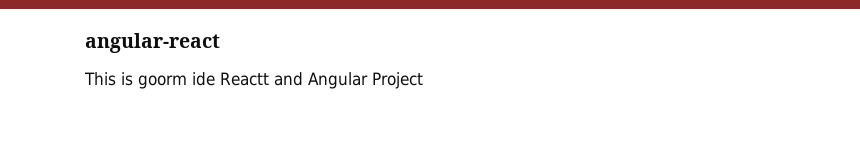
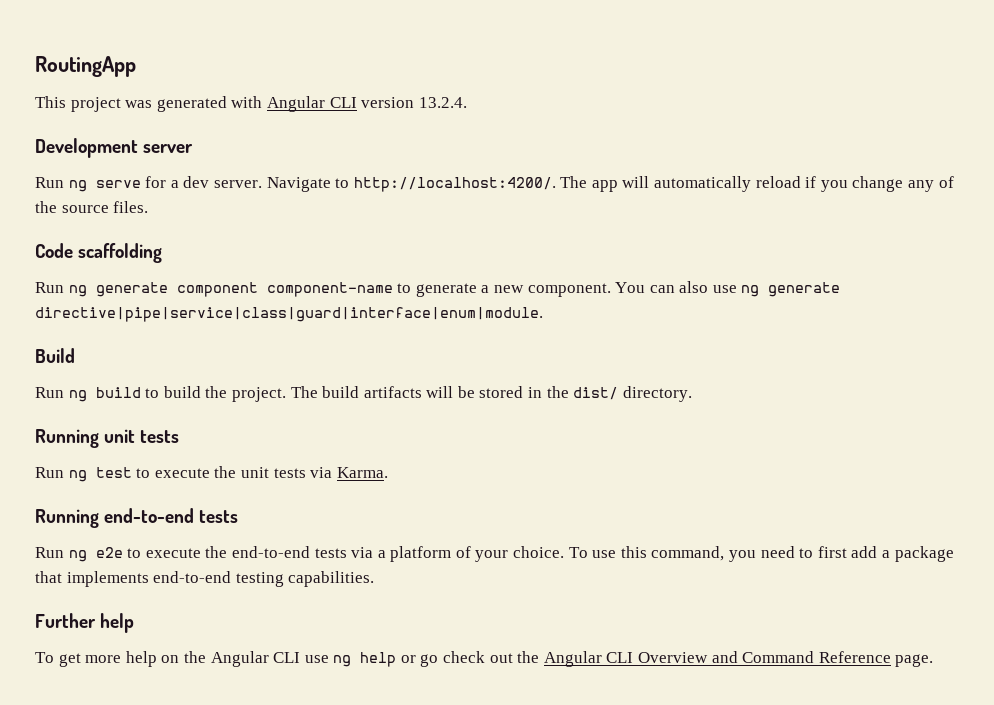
- angular-react
+ RoutingApp
- This is goorm ide Reactt and Angular Project
+ This project was generated with Angular CLI version 13.2.4.
+ Development server
+ Run ng serve for a dev server. Navigate to http://localhost:4200/. The app will automatically reload if you change any of the source files.
+ Code scaffolding
+ Run ng generate component component-name to generate a new component. You can also use ng generate directive|pipe|service|class|guard|interface|enum|module.
+ Build
+ Run ng build to build the project. The build artifacts will be stored in the dist/ directory.
+ Running unit tests
+ Run ng test to execute the unit tests via Karma.
+ Running end-to-end tests
+ Run ng e2e to execute the end-to-end tests via a platform of your choice. To use this command, you need to first add a package that implements end-to-end testing capabilities.
+ Further help
+ To get more help on the Angular CLI use ng help or go check out the Angular CLI Overview and Command Reference page.

